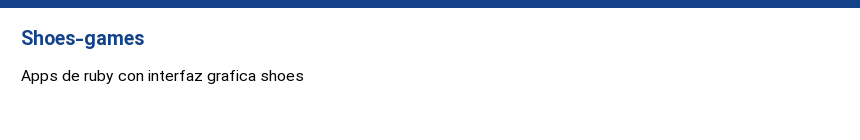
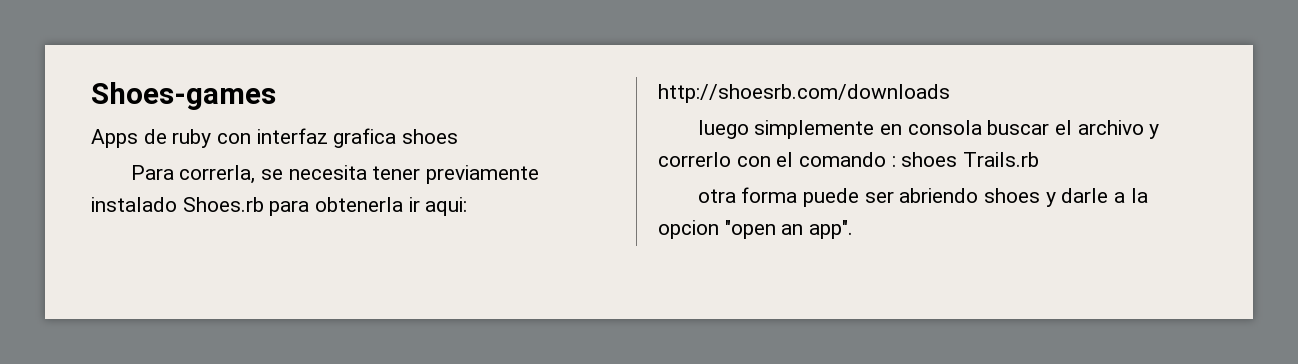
+ Para correrla, se necesita tener previamente instalado Shoes.rb para obtenerla ir aqui: http://shoesrb.com/downloads
+ luego simplemente en consola buscar el archivo y correrlo con el comando : shoes Trails.rb
+ otra forma puede ser abriendo shoes y darle a la opcion "open an app".

